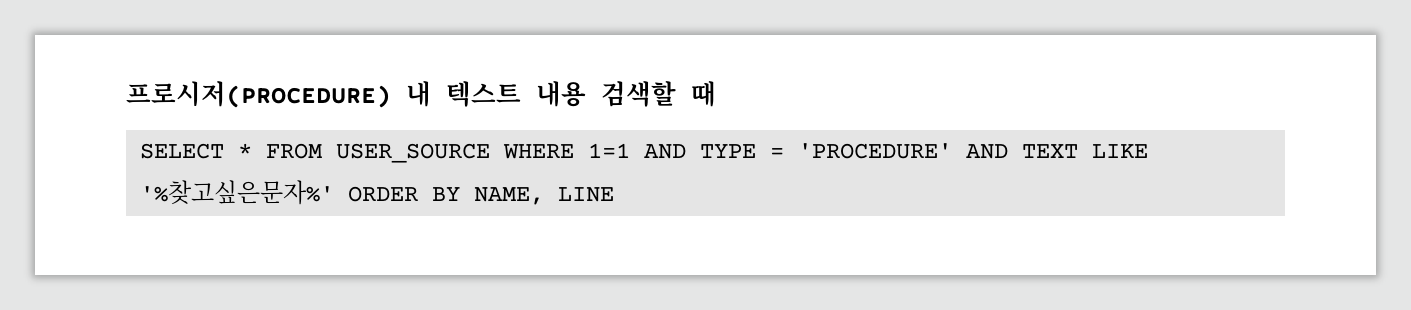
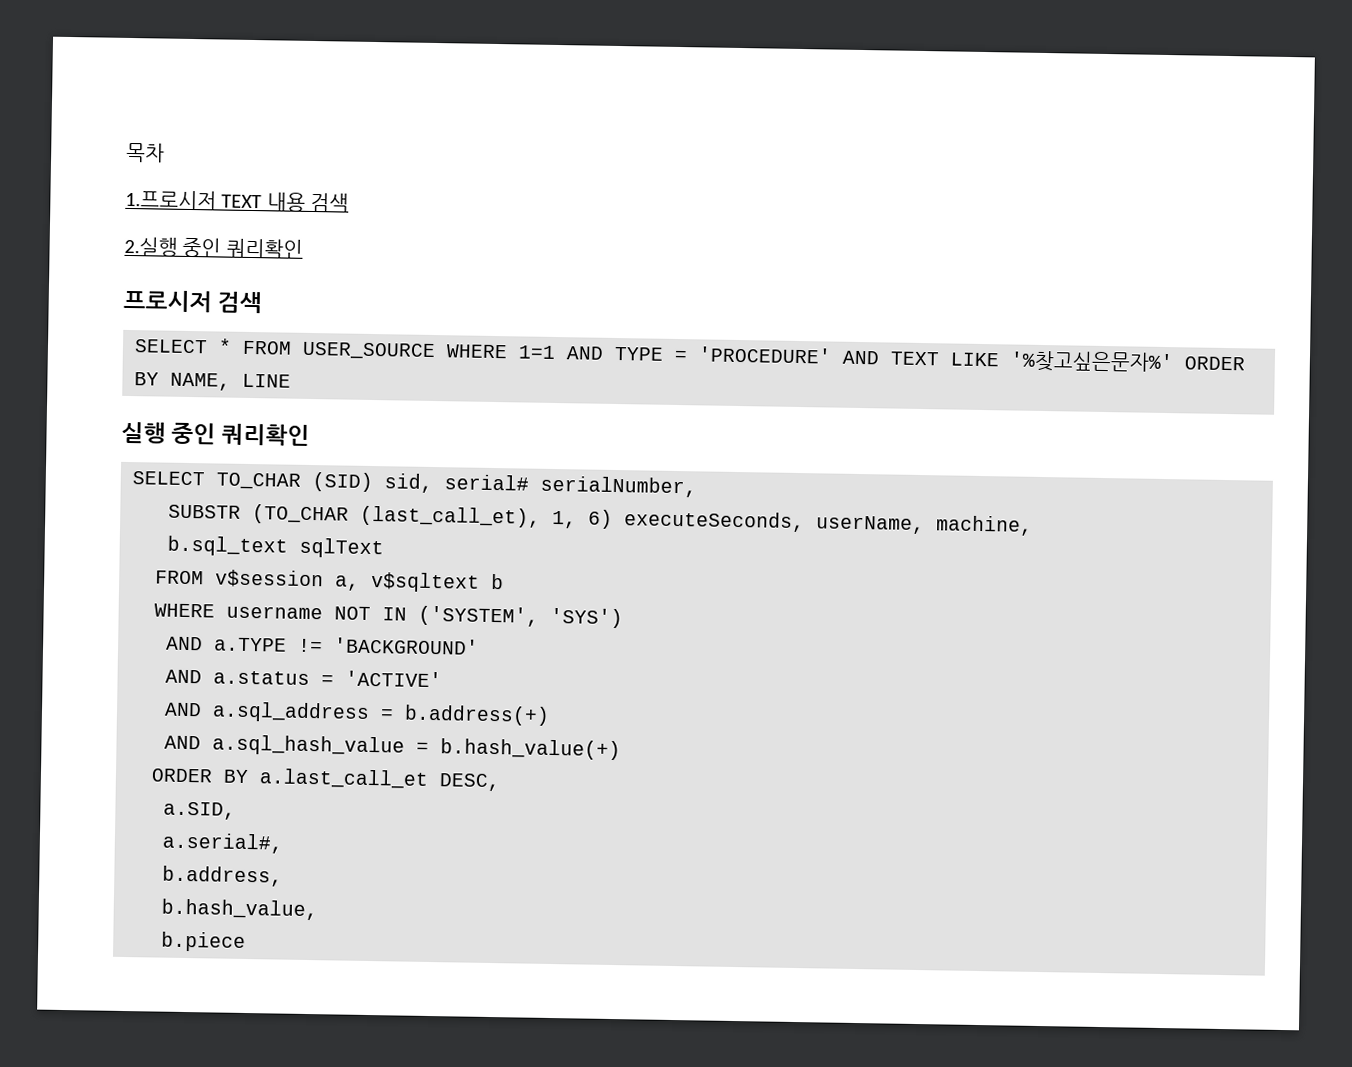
- 프로시저(PROCEDURE) 내 텍스트 내용 검색할 때
+ 목차
+ 1.프로시저 TEXT 내용 검색
+ 2.실행 중인 쿼리확인
+ 프로시저 검색
+ 실행 중인 쿼리확인
+ SELECT TO_CHAR (SID) sid, serial# serialNumber,
+ SUBSTR (TO_CHAR (last_call_et), 1, 6) executeSeconds, userName, machine,
+ b.sql_text sqlText
+ FROM v$session a, v$sqltext b
+ WHERE username NOT IN ('SYSTEM', 'SYS')
+ AND a.TYPE != 'BACKGROUND'
+ AND a.status = 'ACTIVE'
+ AND a.sql_address = b.address(+)
+ AND a.sql_hash_value = b.hash_value(+)
+ ORDER BY a.last_call_et DESC,
+ a.SID,
+ a.serial#,
+ b.address,
+ b.hash_value,
+ b.piece

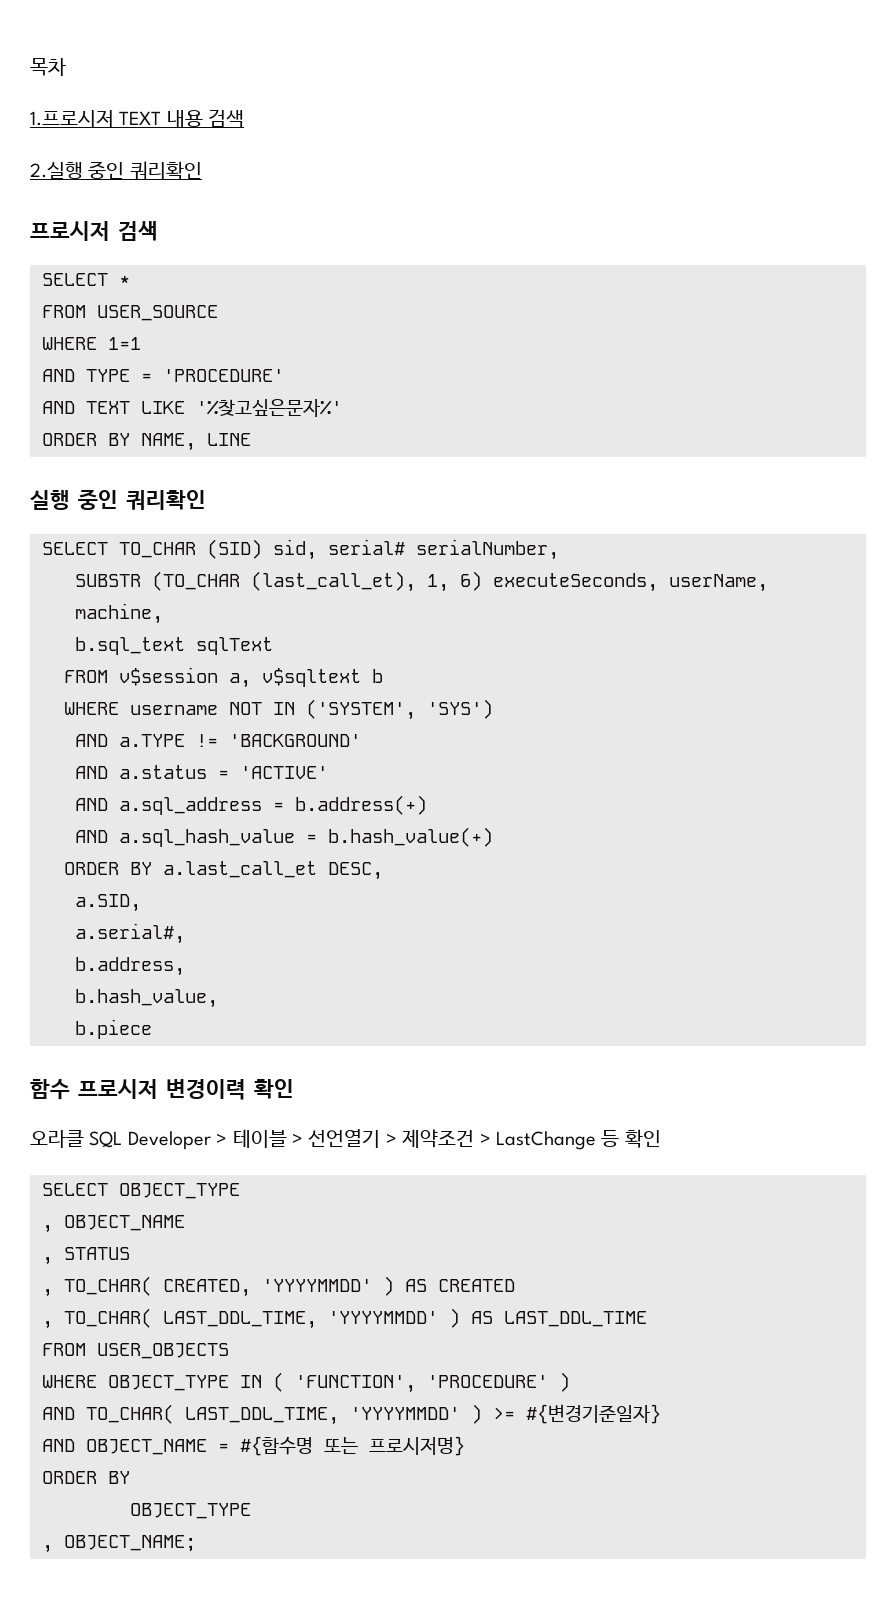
- SELECT * FROM USER_SOURCE WHERE 1=1 AND TYPE = 'PROCEDURE' AND TEXT LIKE '%찾고싶은문자%' ORDER BY NAME, LINE
+ SELECT *
+ FROM USER_SOURCE
+ WHERE 1=1
+ AND TYPE = 'PROCEDURE'
+ AND TEXT LIKE '%찾고싶은문자%'
+ ORDER BY NAME, LINE
+ 함수 프로시저 변경이력 확인
+ 오라클 SQL Developer > 테이블 > 선언열기 > 제약조건 > LastChange 등 확인
+ SELECT OBJECT_TYPE
+ , OBJECT_NAME
+ , STATUS
+ , TO_CHAR( CREATED, 'YYYYMMDD' ) AS CREATED
+ , TO_CHAR( LAST_DDL_TIME, 'YYYYMMDD' ) AS LAST_DDL_TIME
+ FROM USER_OBJECTS
+ WHERE OBJECT_TYPE IN ( 'FUNCTION', 'PROCEDURE' )
+ AND TO_CHAR( LAST_DDL_TIME, 'YYYYMMDD' ) >= #{변경기준일자}
+ AND OBJECT_NAME = #{함수명 또는 프로시저명}
+ ORDER BY
+ OBJECT_TYPE
+ , OBJECT_NAME;

